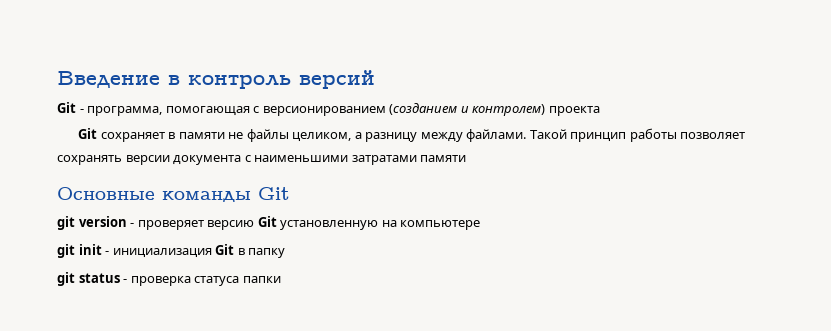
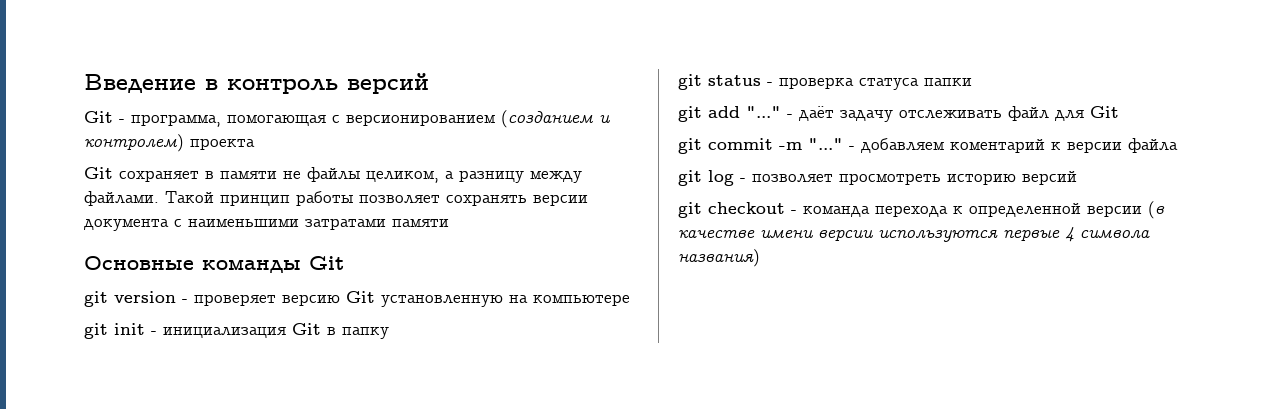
+ git add "..." - даёт задачу отслеживать файл для Git
+ git commit -m "..." - добавляем коментарий к версии файла
+ git log - позволяет просмотреть историю версий
+ git checkout - команда перехода к определенной версии (в качестве имени версии используются первые 4 символа названия)

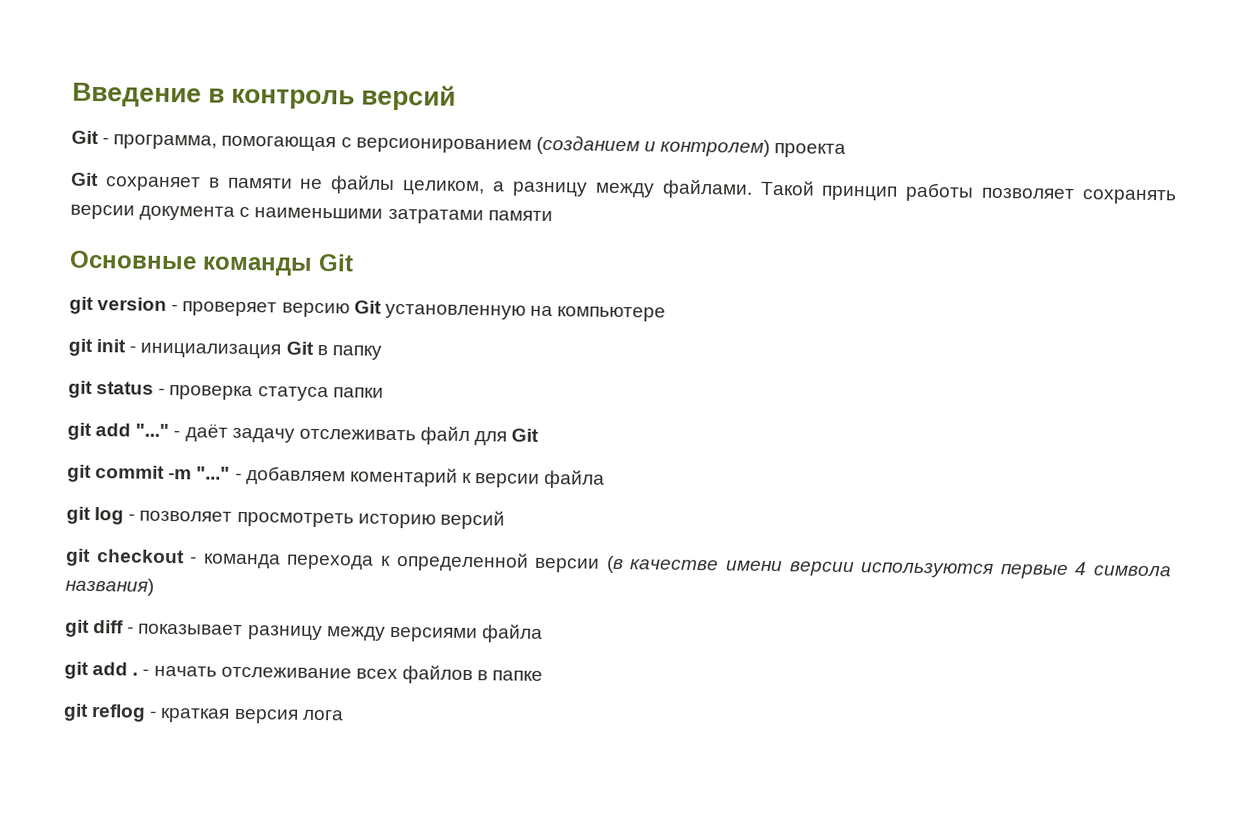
+ git diff - показывает разницу между версиями файла
+ git add . - начать отслеживание всех файлов в папке
+ git reflog - краткая версия лога

